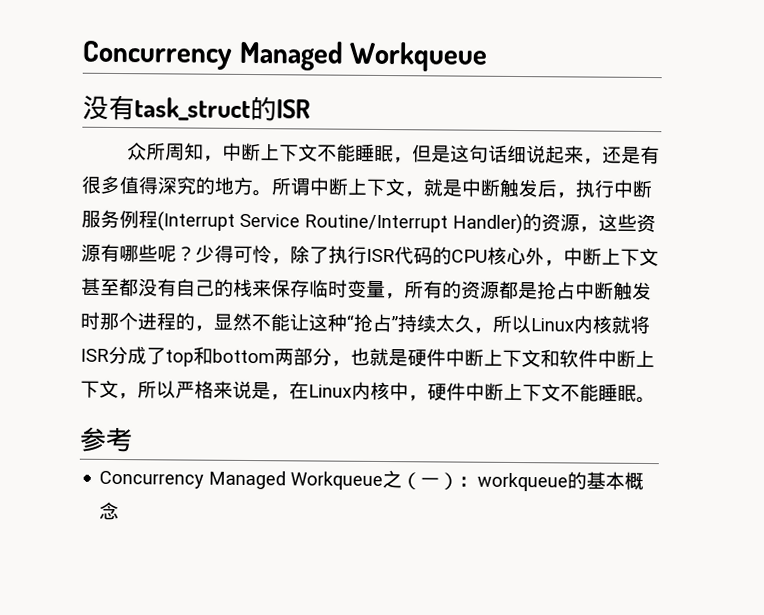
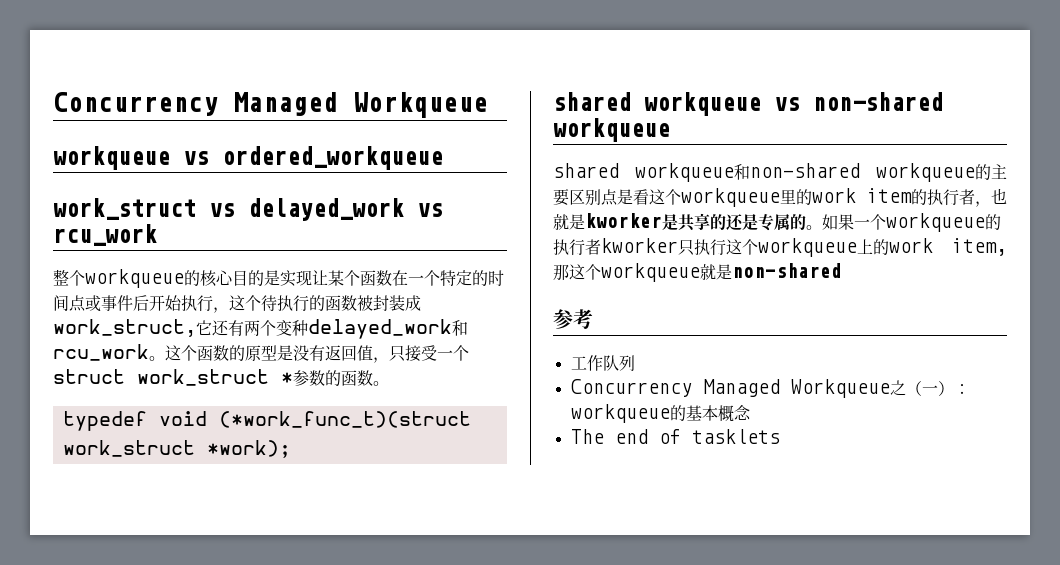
- 没有task_struct的ISR
- 众所周知，中断上下文不能睡眠，但是这句话细说起来，还是有很多值得深究的地方。所谓中断上下文，就是中断触发后，执行中断服务例程(Interrupt Service Routine/Interrupt Handler)的资源，这些资源有哪些呢？少得可怜，除了执行ISR代码的CPU核心外，中断上下文甚至都没有自己的栈来保存临时变量，所有的资源都是抢占中断触发时那个进程的，显然不能让这种“抢占”持续太久，所以Linux内核就将ISR分成了top和bottom两部分，也就是硬件中断上下文和软件中断上下文，所以严格来说是，在Linux内核中，硬件中断上下文不能睡眠。
+ workqueue vs ordered_workqueue
+ work_struct vs delayed_work vs rcu_work
+ 整个workqueue的核心目的是实现让某个函数在一个特定的时间点或事件后开始执行，这个待执行的函数被封装成work_struct,它还有两个变种delayed_work和rcu_work。这个函数的原型是没有返回值，只接受一个struct work_struct *参数的函数。
+ typedef void (*work_func_t)(struct work_struct *work);
+ shared workqueue vs non-shared workqueue
+ shared workqueue和non-shared workqueue的主要区别点是看这个workqueue里的work item的执行者，也就是kworker是共享的还是专属的。如果一个workqueue的执行者kworker只执行这个workqueue上的work item,那这个workqueue就是non-shared
+ 工作队列
+ The end of tasklets

